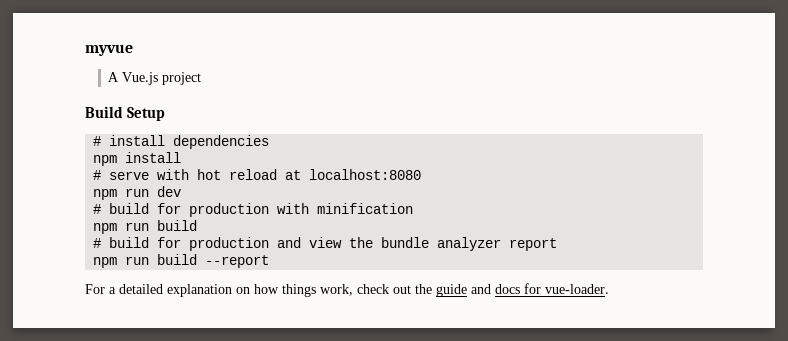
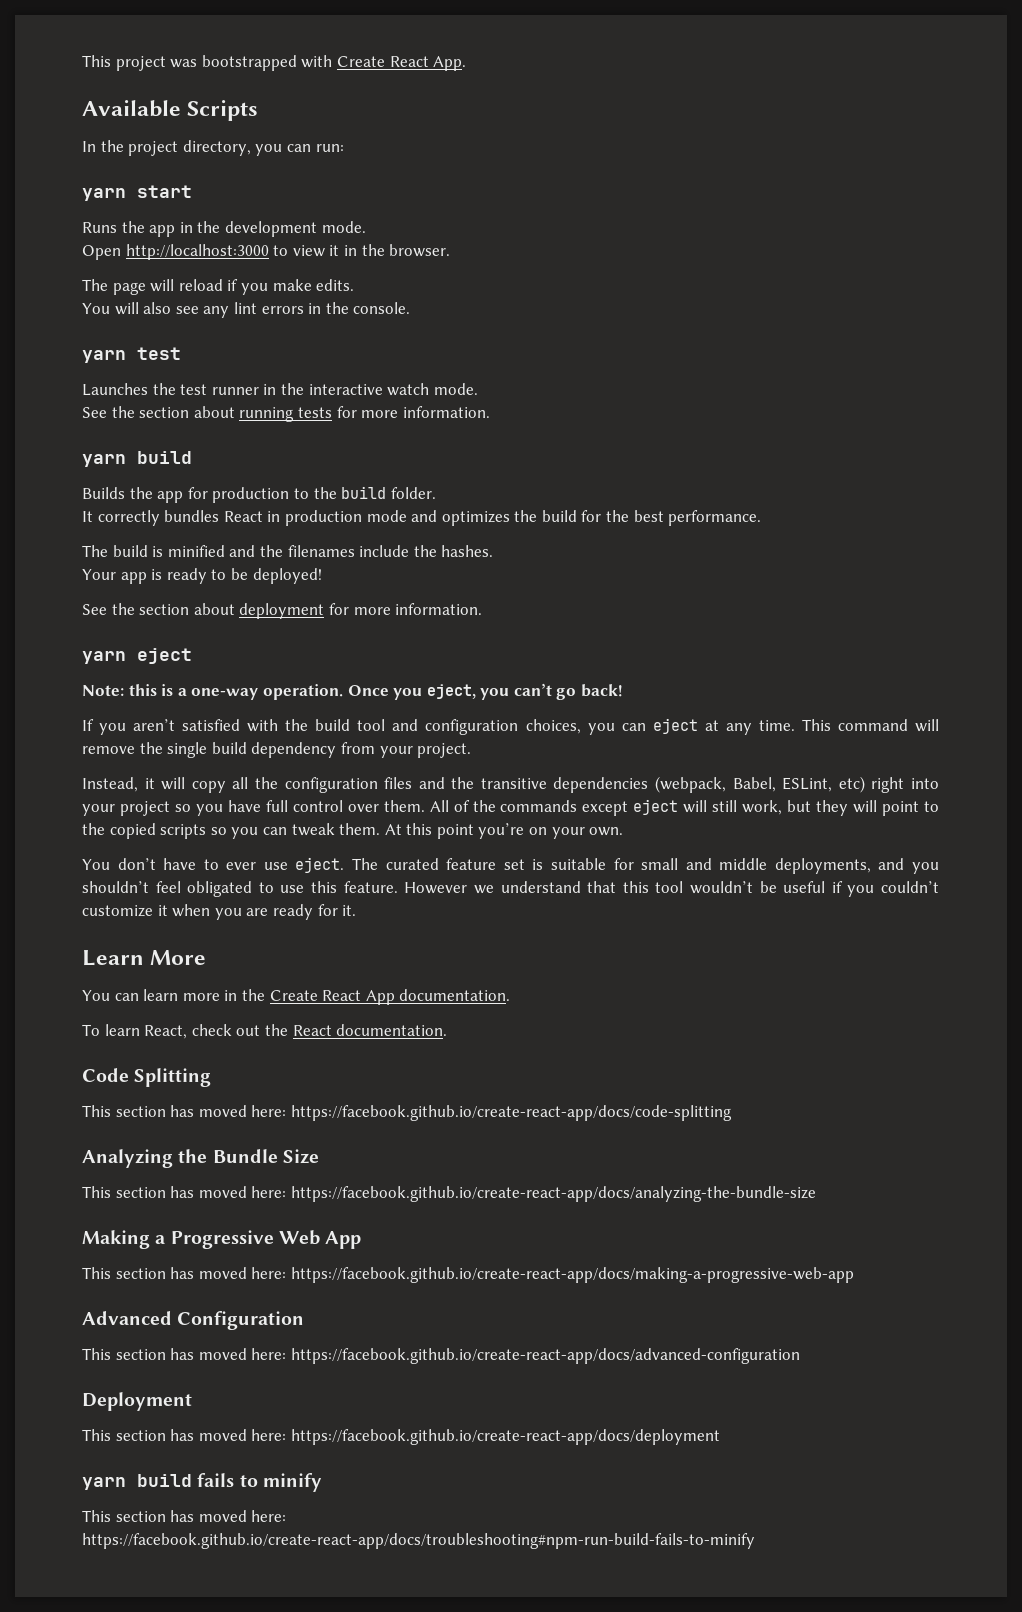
- myvue
- A Vue.js project
- Build Setup
- # install dependencies
- npm install
- # serve with hot reload at localhost:8080
- npm run dev
- # build for production with minification
- npm run build
- # build for production and view the bundle analyzer report
- npm run build --report
- For a detailed explanation on how things work, check out the guide and docs for vue-loader.
+ This project was bootstrapped with Create React App.
+ Available Scripts
+ In the project directory, you can run:
+ yarn start
+ Runs the app in the development mode.
+ Open http://localhost:3000 to view it in the browser.
+ The page will reload if you make edits.
+ You will also see any lint errors in the console.
+ yarn test
+ Launches the test runner in the interactive watch mode.
+ See the section about running tests for more information.
+ yarn build
+ Builds the app for production to the build folder.
+ It correctly bundles React in production mode and optimizes the build for the best performance.
+ The build is minified and the filenames include the hashes.
+ Your app is ready to be deployed!
+ See the section about deployment for more information.
+ yarn eject
+ Note: this is a one-way operation. Once you eject, you can’t go back!
+ If you aren’t satisfied with the build tool and configuration choices, you can eject at any time. This command will remove the single build dependency from your project.
+ Instead, it will copy all the configuration files and the transitive dependencies (webpack, Babel, ESLint, etc) right into your project so you have full control over them. All of the commands except eject will still work, but they will point to the copied scripts so you can tweak them. At this point you’re on your own.
+ You don’t have to ever use eject. The curated feature set is suitable for small and middle deployments, and you shouldn’t feel obligated to use this feature. However we understand that this tool wouldn’t be useful if you couldn’t customize it when you are ready for it.
+ Learn More
+ You can learn more in the Create React App documentation.
+ To learn React, check out the React documentation.
+ Code Splitting
+ This section has moved here: https://facebook.github.io/create-react-app/docs/code-splitting
+ Analyzing the Bundle Size
+ This section has moved here: https://facebook.github.io/create-react-app/docs/analyzing-the-bundle-size
+ Making a Progressive Web App
+ This section has moved here: https://facebook.github.io/create-react-app/docs/making-a-progressive-web-app
+ Advanced Configuration
+ This section has moved here: https://facebook.github.io/create-react-app/docs/advanced-configuration
+ Deployment
+ This section has moved here: https://facebook.github.io/create-react-app/docs/deployment
+ yarn build fails to minify
+ This section has moved here: https://facebook.github.io/create-react-app/docs/troubleshooting#npm-run-build-fails-to-minify

